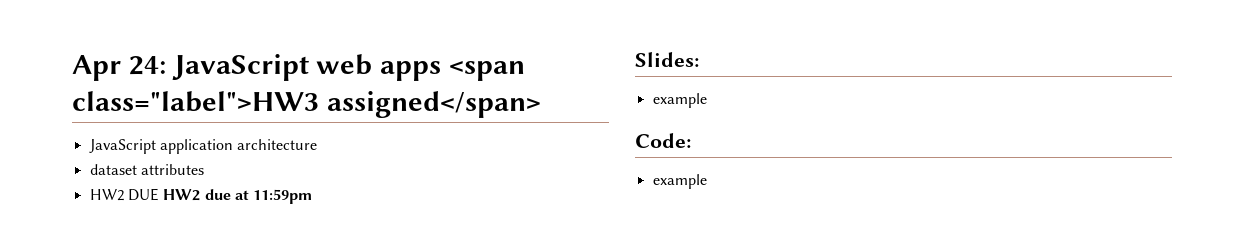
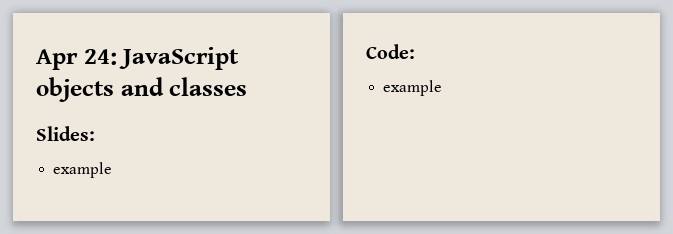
- Apr 24: JavaScript web apps <span class="label">HW3 assigned</span>
- JavaScript application architecture
- dataset attributes
- HW2 DUE HW2 due at 11:59pm
+ Apr 24: JavaScript objects and classes

